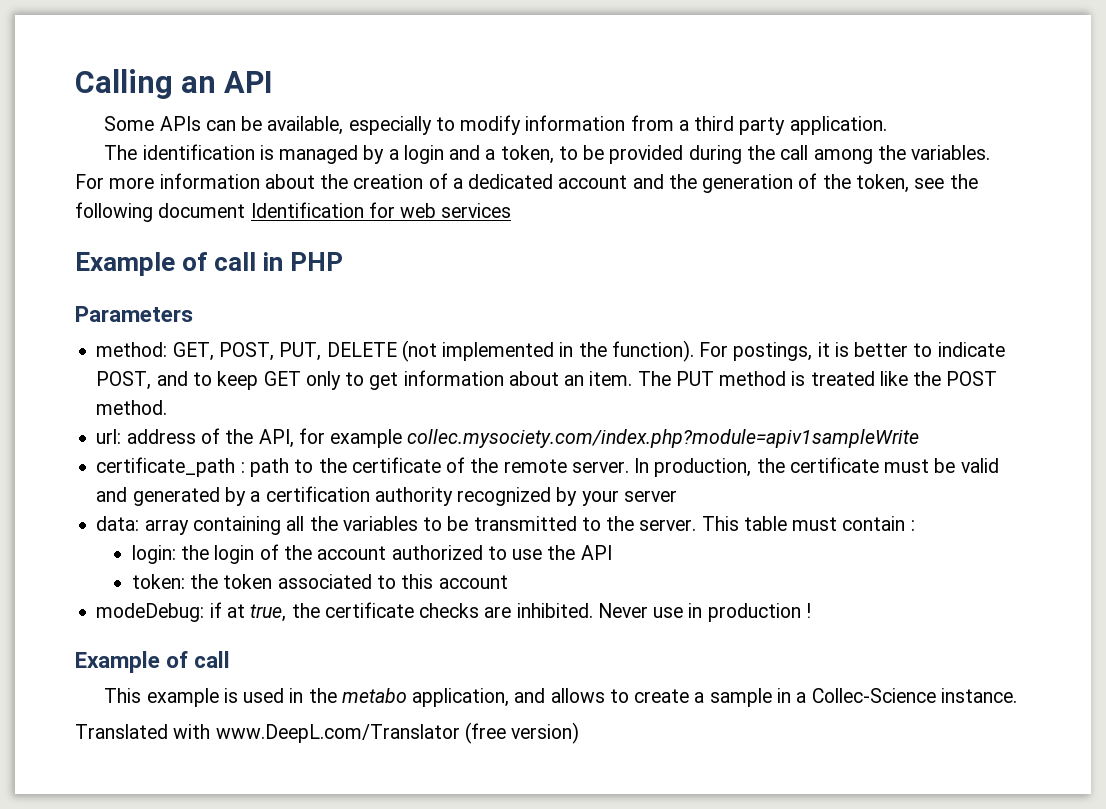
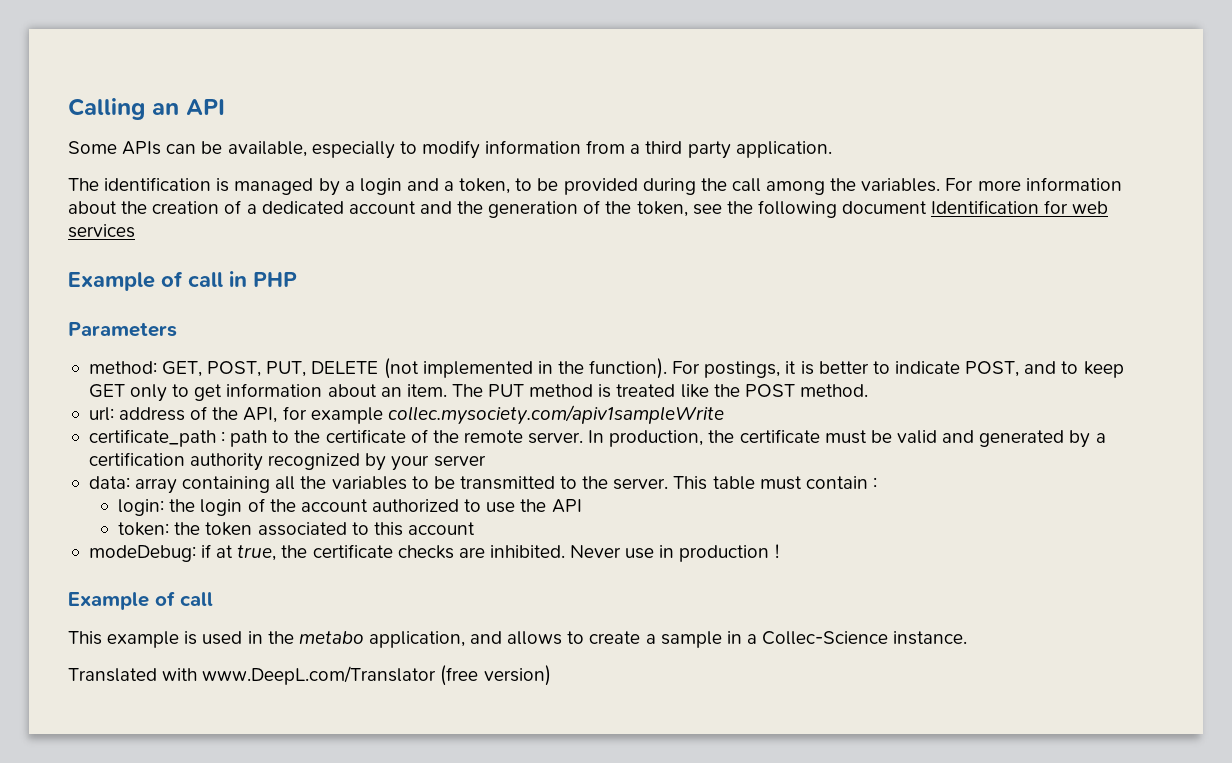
- url: address of the API, for example collec.mysociety.com/index.php?module=apiv1sampleWrite
+ url: address of the API, for example collec.mysociety.com/apiv1sampleWrite

